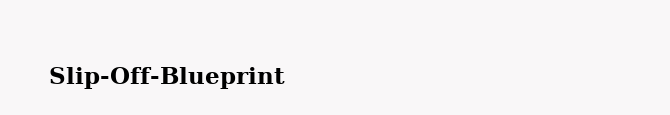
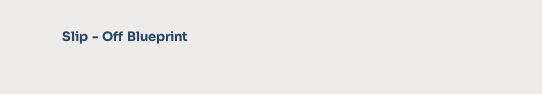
- Slip-Off-Blueprint
+ Slip - Off Blueprint

